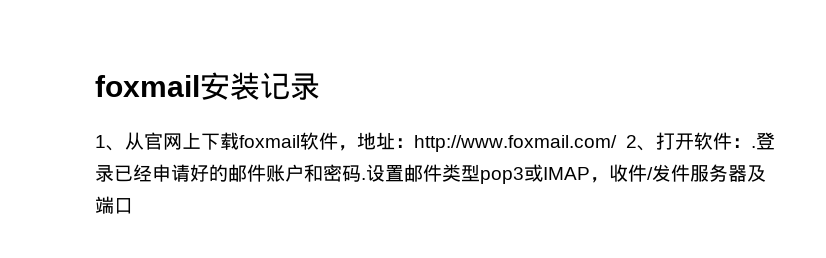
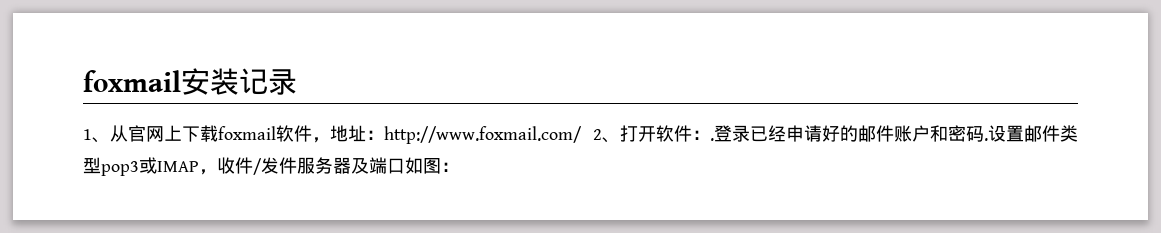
- 设置邮件类型pop3或IMAP，收件/发件服务器及端口
+ 设置邮件类型pop3或IMAP，收件/发件服务器及端口如图：

